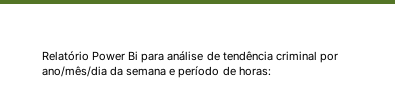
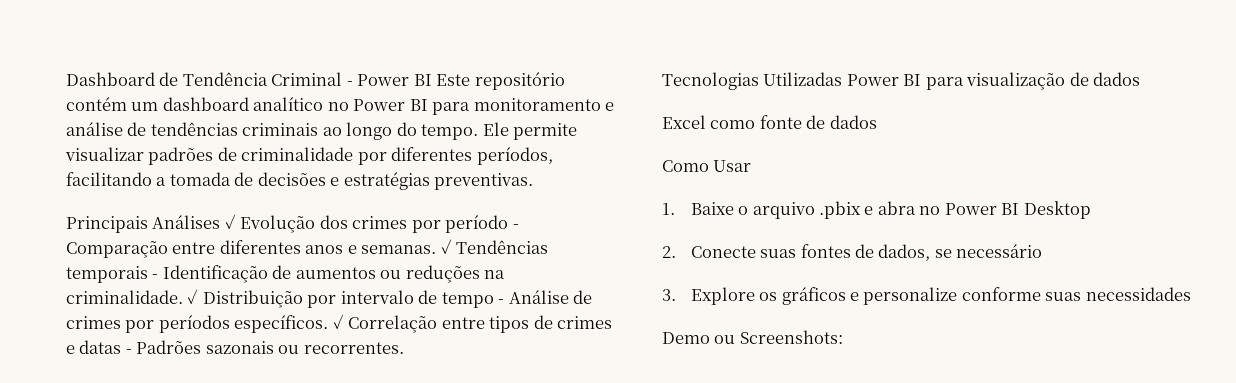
- Relatório Power Bi para análise de tendência criminal por ano/mês/dia da semana e período de horas:
+ Dashboard de Tendência Criminal - Power BI Este repositório contém um dashboard analítico no Power BI para monitoramento e análise de tendências criminais ao longo do tempo. Ele permite visualizar padrões de criminalidade por diferentes períodos, facilitando a tomada de decisões e estratégias preventivas.
+ Principais Análises ✓ Evolução dos crimes por período - Comparação entre diferentes anos e semanas. ✓ Tendências temporais - Identificação de aumentos ou reduções na criminalidade. ✓ Distribuição por intervalo de tempo - Análise de crimes por períodos específicos. ✓ Correlação entre tipos de crimes e datas - Padrões sazonais ou recorrentes.
+ Tecnologias Utilizadas Power BI para visualização de dados
+ Excel como fonte de dados
+ Como Usar
+ 1. Baixe o arquivo .pbix e abra no Power BI Desktop
+ 2. Conecte suas fontes de dados, se necessário
+ 3. Explore os gráficos e personalize conforme suas necessidades
+ Demo ou Screenshots:

